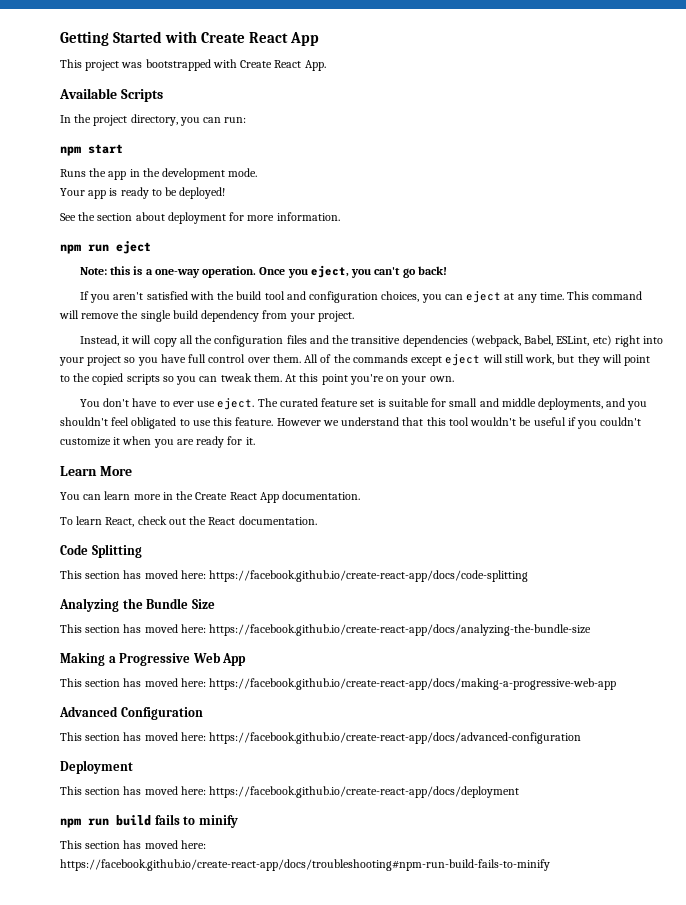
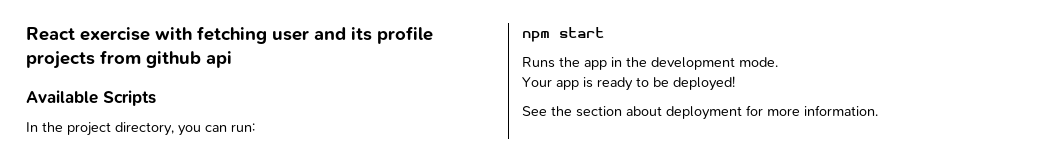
- Getting Started with Create React App
- This project was bootstrapped with Create React App.
+ React exercise with fetching user and its profile projects from github api
- npm run eject
- Note: this is a one-way operation. Once you eject, you can't go back!
- If you aren't satisfied with the build tool and configuration choices, you can eject at any time. This command will remove the single build dependency from your project.
- Instead, it will copy all the configuration files and the transitive dependencies (webpack, Babel, ESLint, etc) right into your project so you have full control over them. All of the commands except eject will still work, but they will point to the copied scripts so you can tweak them. At this point you're on your own.
- You don't have to ever use eject. The curated feature set is suitable for small and middle deployments, and you shouldn't feel obligated to use this feature. However we understand that this tool wouldn't be useful if you couldn't customize it when you are ready for it.
- Learn More
- You can learn more in the Create React App documentation.
- To learn React, check out the React documentation.
- Code Splitting
- This section has moved here: https://facebook.github.io/create-react-app/docs/code-splitting
- Analyzing the Bundle Size
- This section has moved here: https://facebook.github.io/create-react-app/docs/analyzing-the-bundle-size
- Making a Progressive Web App
- This section has moved here: https://facebook.github.io/create-react-app/docs/making-a-progressive-web-app
- Advanced Configuration
- This section has moved here: https://facebook.github.io/create-react-app/docs/advanced-configuration
- Deployment
- This section has moved here: https://facebook.github.io/create-react-app/docs/deployment
- npm run build fails to minify
- This section has moved here: https://facebook.github.io/create-react-app/docs/troubleshooting#npm-run-build-fails-to-minify

